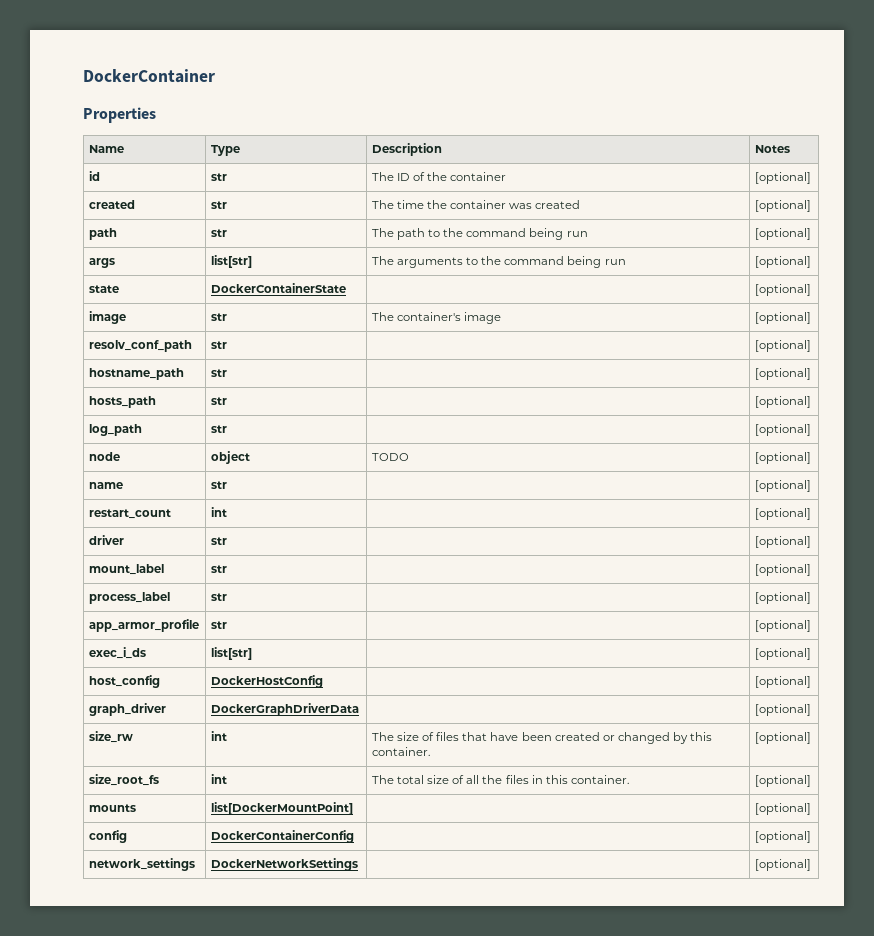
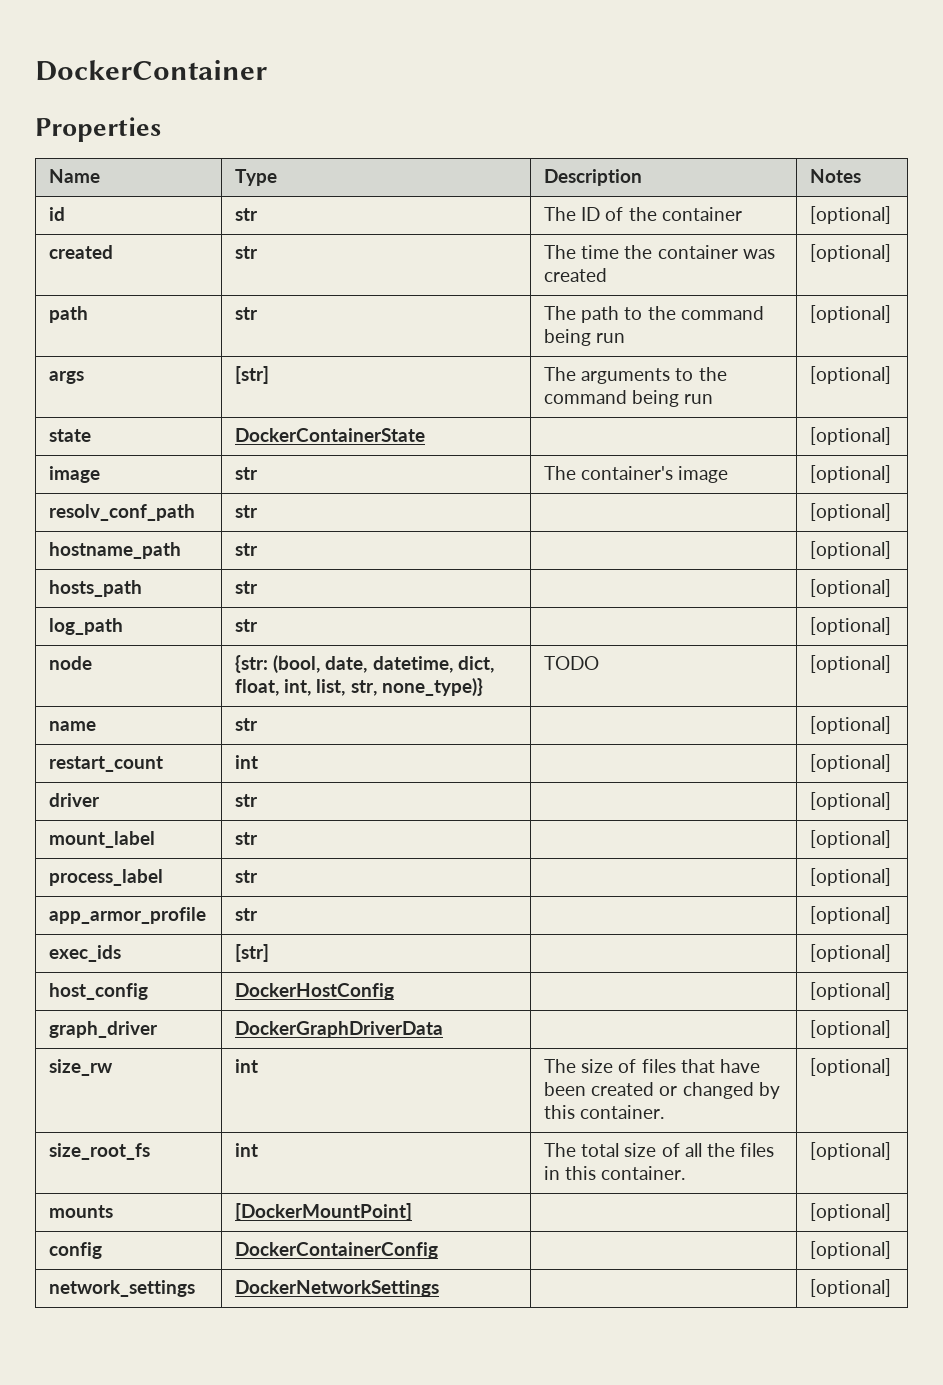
- args | list[str] | The arguments to the command being run | [optional]
+ args | [str] | The arguments to the command being run | [optional]
- node | object | TODO | [optional]
+ node | {str: (bool, date, datetime, dict, float, int, list, str, none_type)} | TODO | [optional]
- exec_i_ds | list[str] | | [optional]
+ exec_ids | [str] | | [optional]
- mounts | list[DockerMountPoint] | | [optional]
+ mounts | [DockerMountPoint] | | [optional]

